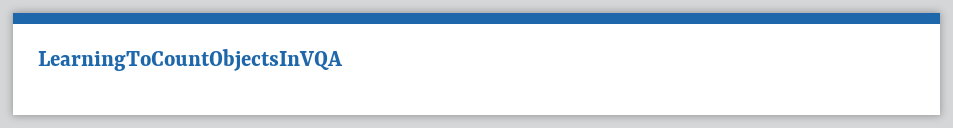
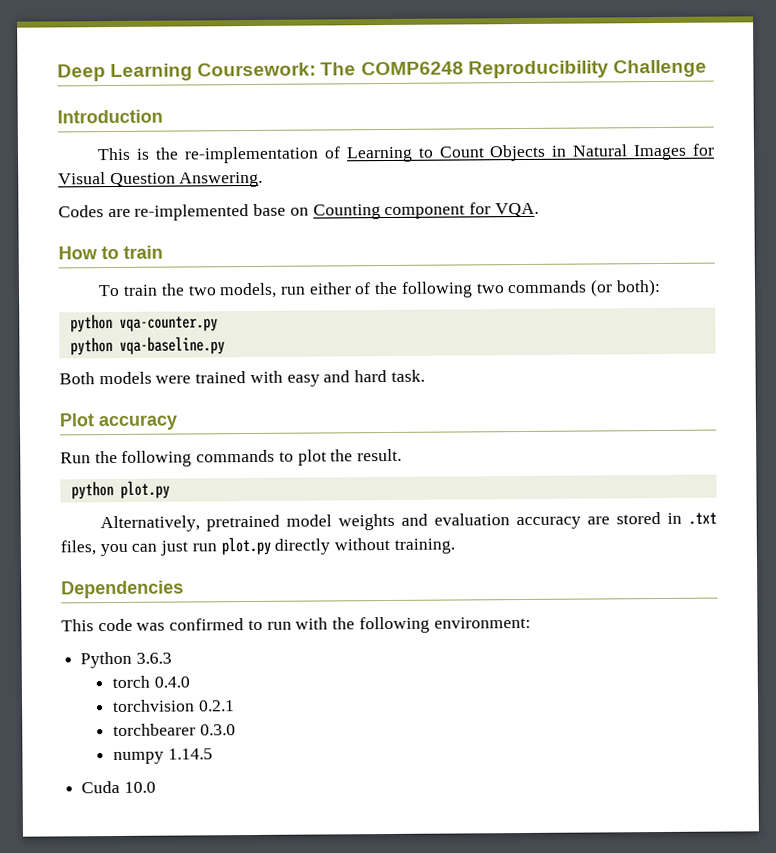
- LearningToCountObjectsInVQA
+ Deep Learning Coursework: The COMP6248 Reproducibility Challenge
+ Introduction
+ This is the re-implementation of Learning to Count Objects in Natural Images for Visual Question Answering.
+ Codes are re-implemented base on Counting component for VQA.
+ How to train
+ To train the two models, run either of the following two commands (or both):
+ python vqa-counter.py
+ python vqa-baseline.py
+ Both models were trained with easy and hard task.
+ Plot accuracy
+ Run the following commands to plot the result.
+ python plot.py
+ Alternatively, pretrained model weights and evaluation accuracy are stored in .txt files, you can just run plot.py directly without training.
+ Dependencies
+ This code was confirmed to run with the following environment:
+ Python 3.6.3
+ torch 0.4.0
+ torchvision 0.2.1
+ torchbearer 0.3.0
+ numpy 1.14.5
+ Cuda 10.0

